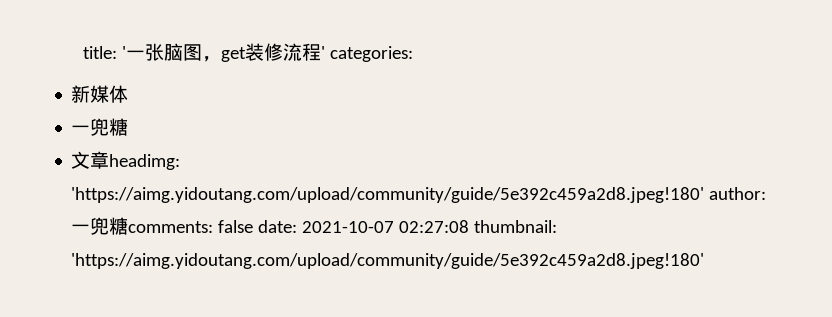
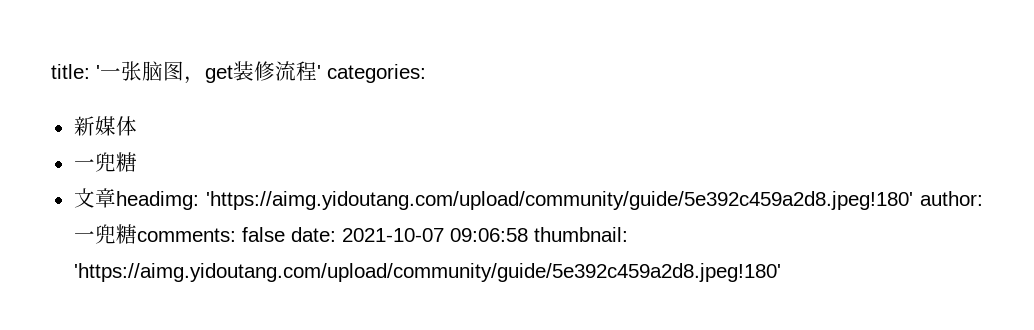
- 文章headimg: 'https://aimg.yidoutang.com/upload/community/guide/5e392c459a2d8.jpeg!180' author:一兜糖comments: false date: 2021-10-07 02:27:08 thumbnail: 'https://aimg.yidoutang.com/upload/community/guide/5e392c459a2d8.jpeg!180'
+ 文章headimg: 'https://aimg.yidoutang.com/upload/community/guide/5e392c459a2d8.jpeg!180' author:一兜糖comments: false date: 2021-10-07 09:06:58 thumbnail: 'https://aimg.yidoutang.com/upload/community/guide/5e392c459a2d8.jpeg!180'

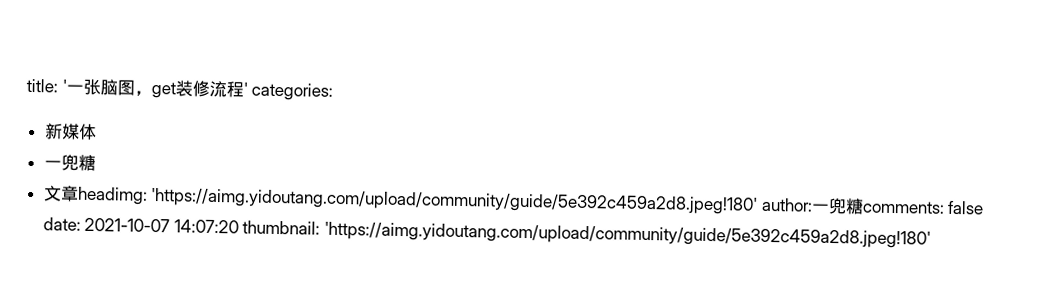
- 文章headimg: 'https://aimg.yidoutang.com/upload/community/guide/5e392c459a2d8.jpeg!180' author:一兜糖comments: false date: 2021-10-07 09:06:58 thumbnail: 'https://aimg.yidoutang.com/upload/community/guide/5e392c459a2d8.jpeg!180'
+ 文章headimg: 'https://aimg.yidoutang.com/upload/community/guide/5e392c459a2d8.jpeg!180' author:一兜糖comments: false date: 2021-10-07 14:07:20 thumbnail: 'https://aimg.yidoutang.com/upload/community/guide/5e392c459a2d8.jpeg!180'

